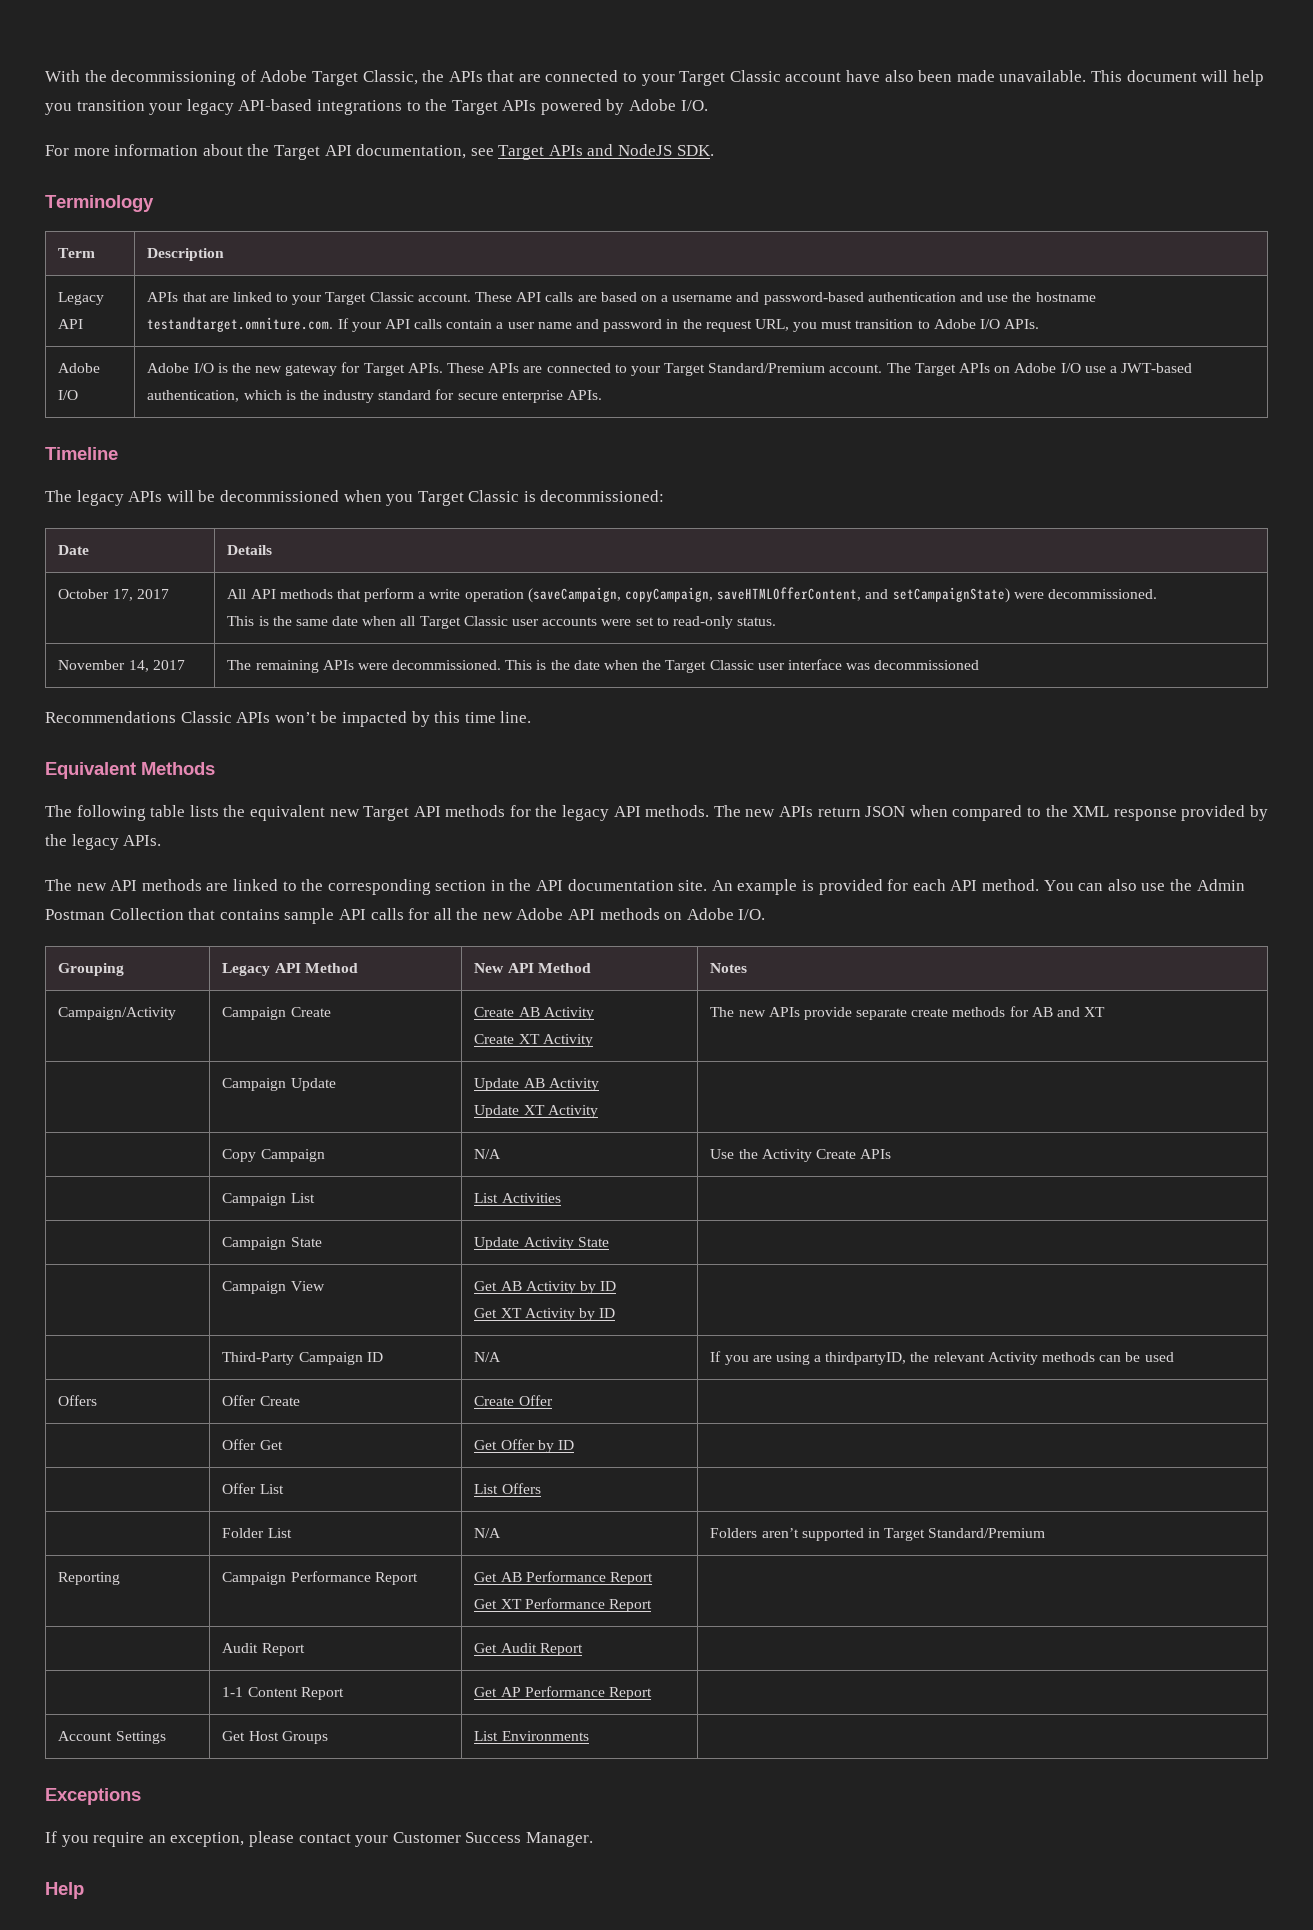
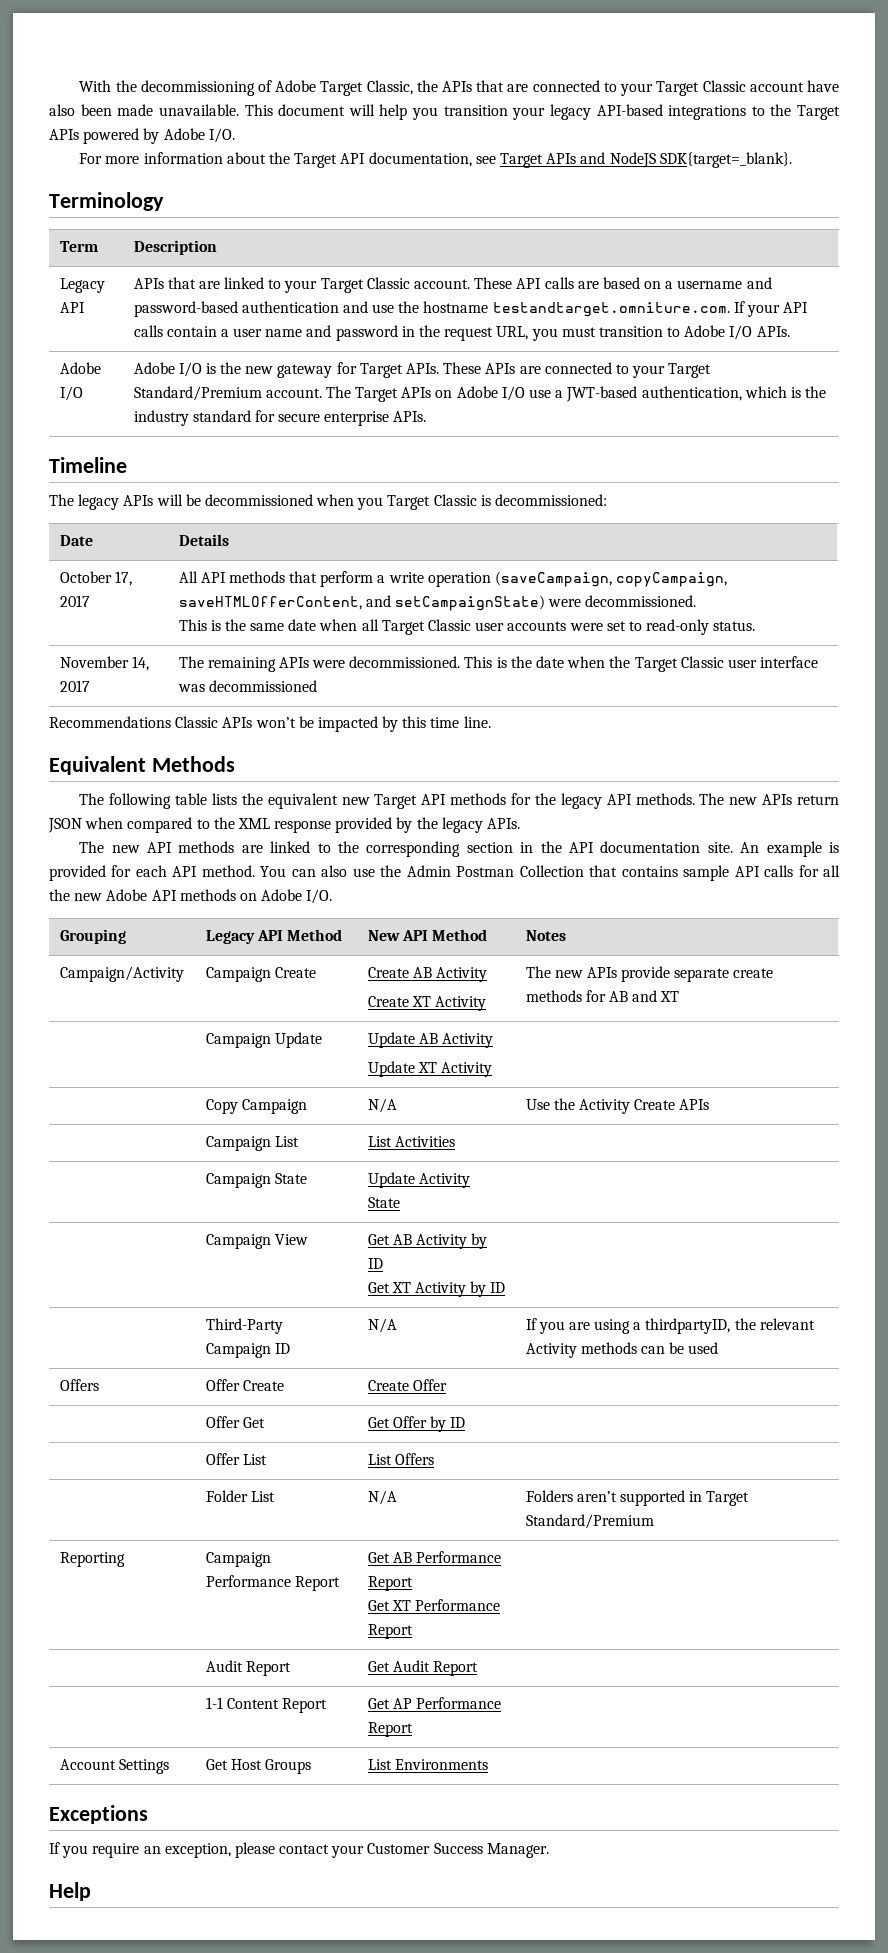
- For more information about the Target API documentation, see Target APIs and NodeJS SDK.
+ For more information about the Target API documentation, see Target APIs and NodeJS SDK{target=_blank}.

